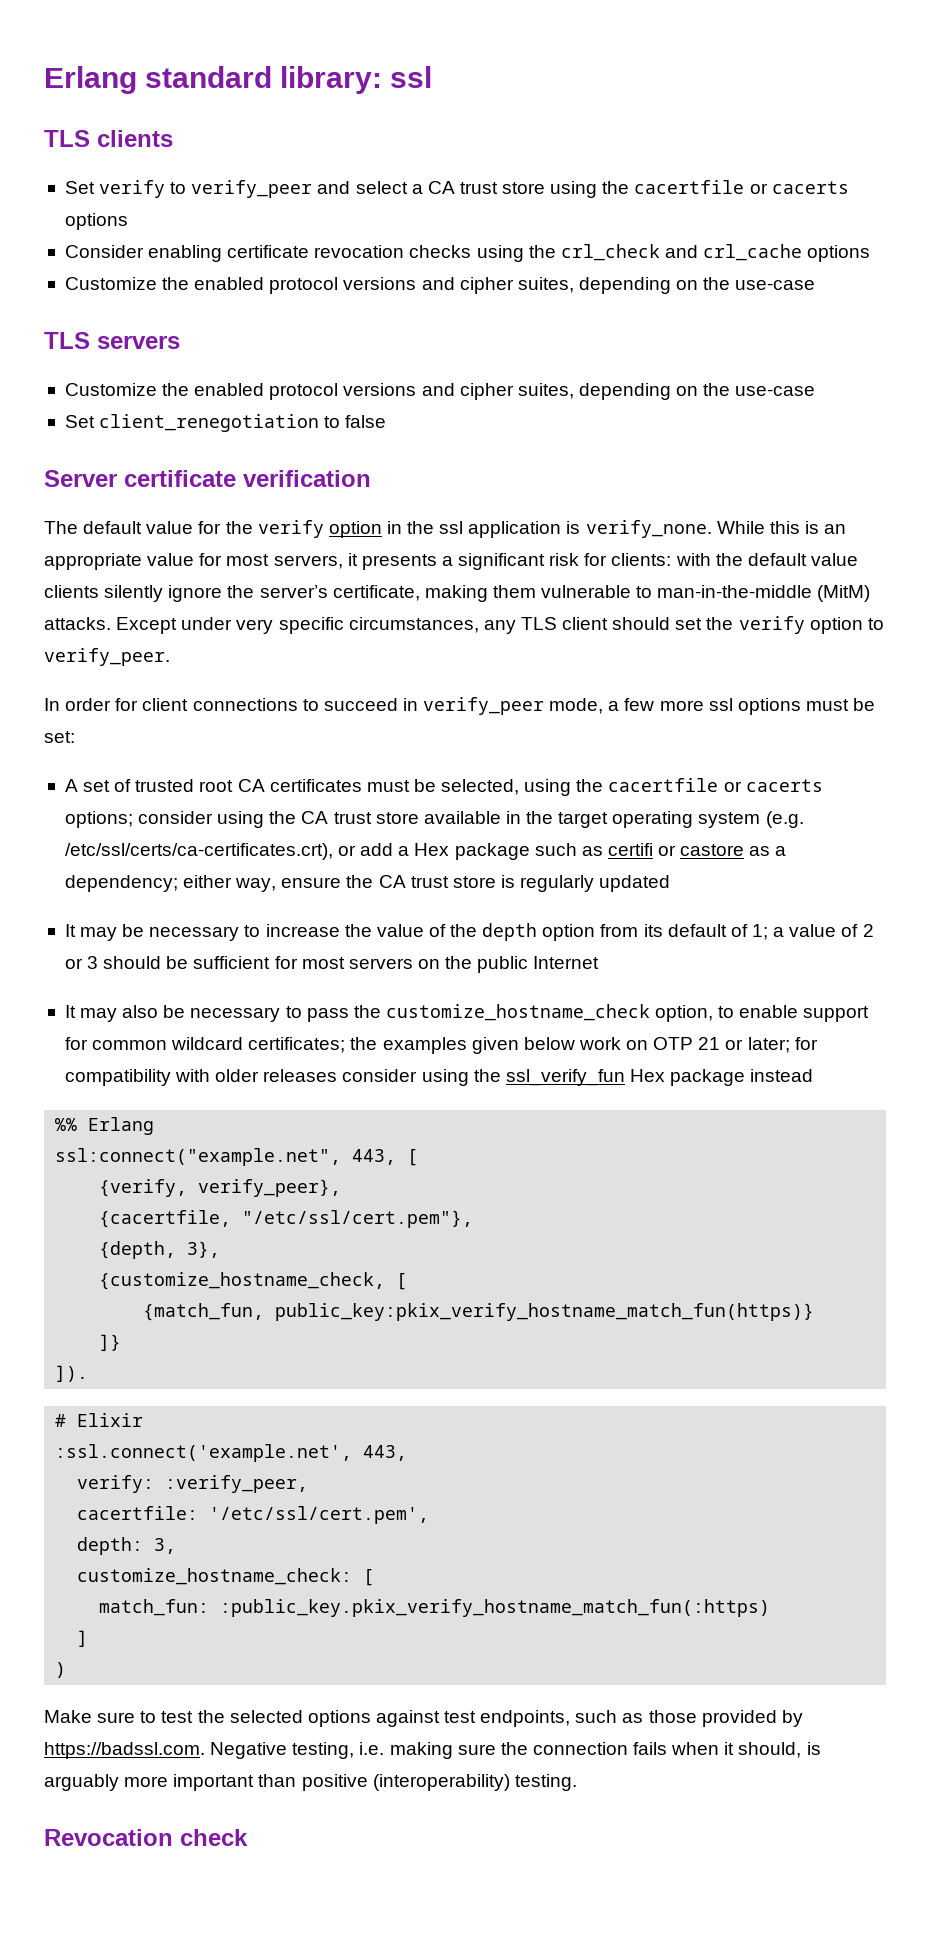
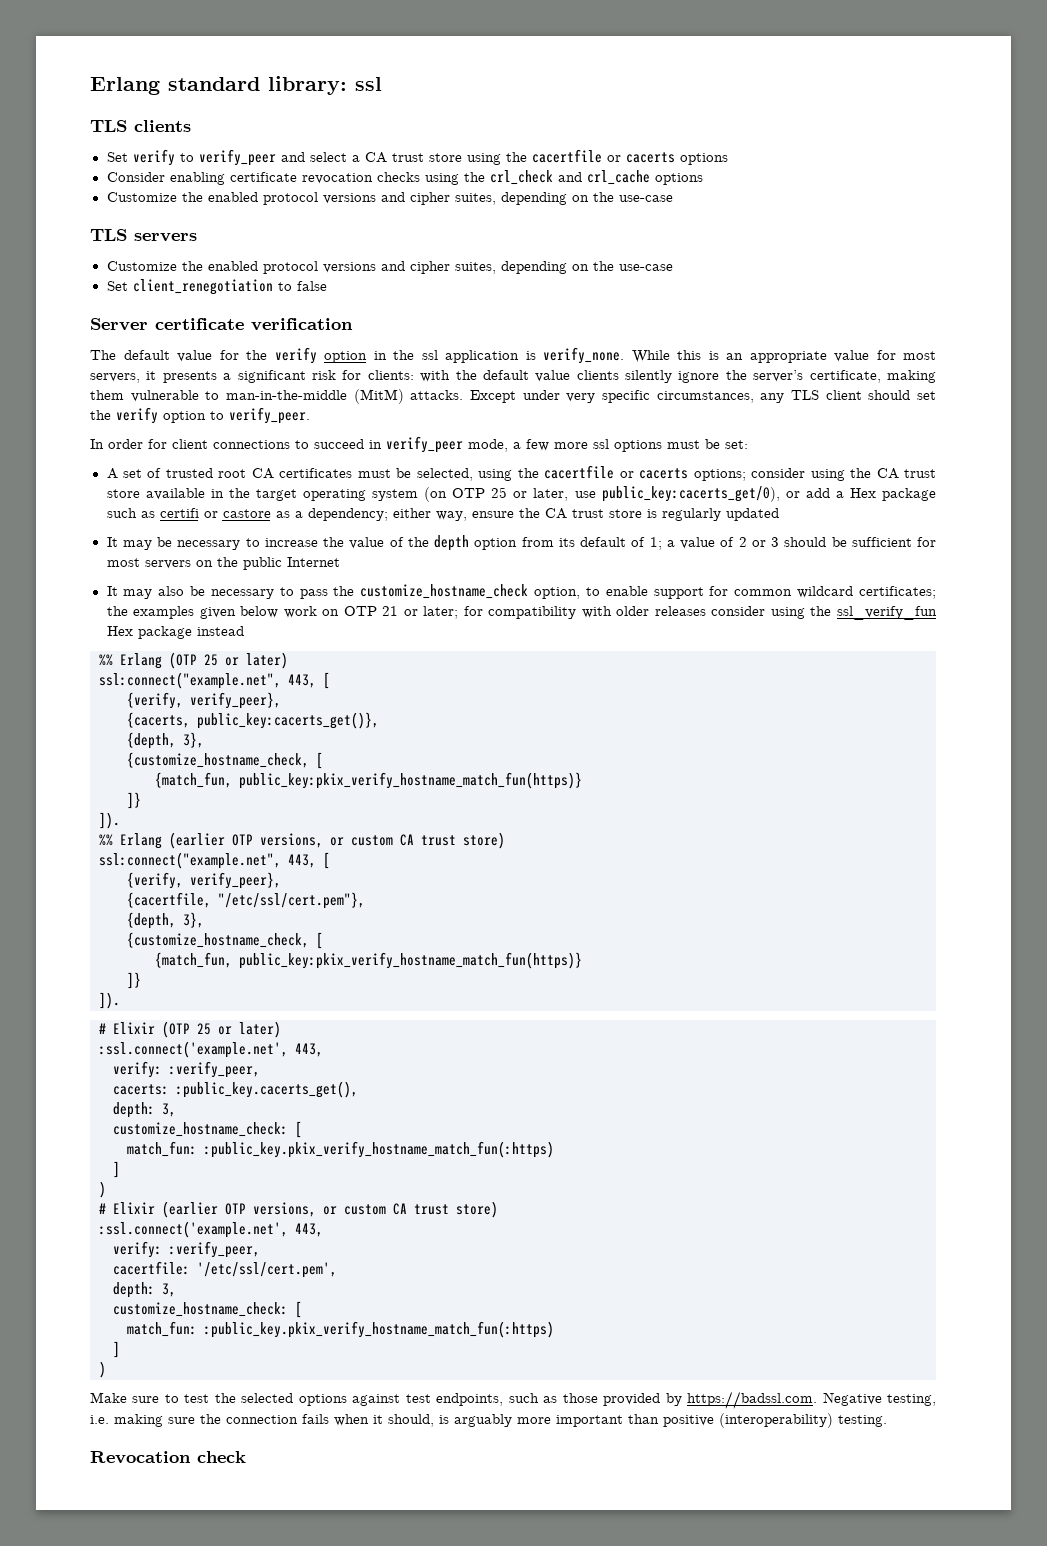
- A set of trusted root CA certificates must be selected, using the cacertfile or cacerts options; consider using the CA trust store available in the target operating system (e.g. /etc/ssl/certs/ca-certificates.crt), or add a Hex package such as certifi or castore as a dependency; either way, ensure the CA trust store is regularly updated
+ A set of trusted root CA certificates must be selected, using the cacertfile or cacerts options; consider using the CA trust store available in the target operating system (on OTP 25 or later, use public_key:cacerts_get/0), or add a Hex package such as certifi or castore as a dependency; either way, ensure the CA trust store is regularly updated
- %% Erlang
+ %% Erlang (OTP 25 or later)
+ ssl:connect("example.net", 443, [
+ {verify, verify_peer},
+ {cacerts, public_key:cacerts_get()},
+ {depth, 3},
+ {customize_hostname_check, [
+ {match_fun, public_key:pkix_verify_hostname_match_fun(https)}
+ ]}
+ ]).
+ %% Erlang (earlier OTP versions, or custom CA trust store)
- # Elixir
+ # Elixir (OTP 25 or later)
+ :ssl.connect('example.net', 443,
+ verify: :verify_peer,
+ cacerts: :public_key.cacerts_get(),
+ depth: 3,
+ customize_hostname_check: [
+ match_fun: :public_key.pkix_verify_hostname_match_fun(:https)
+ ]
+ )
+ # Elixir (earlier OTP versions, or custom CA trust store)

